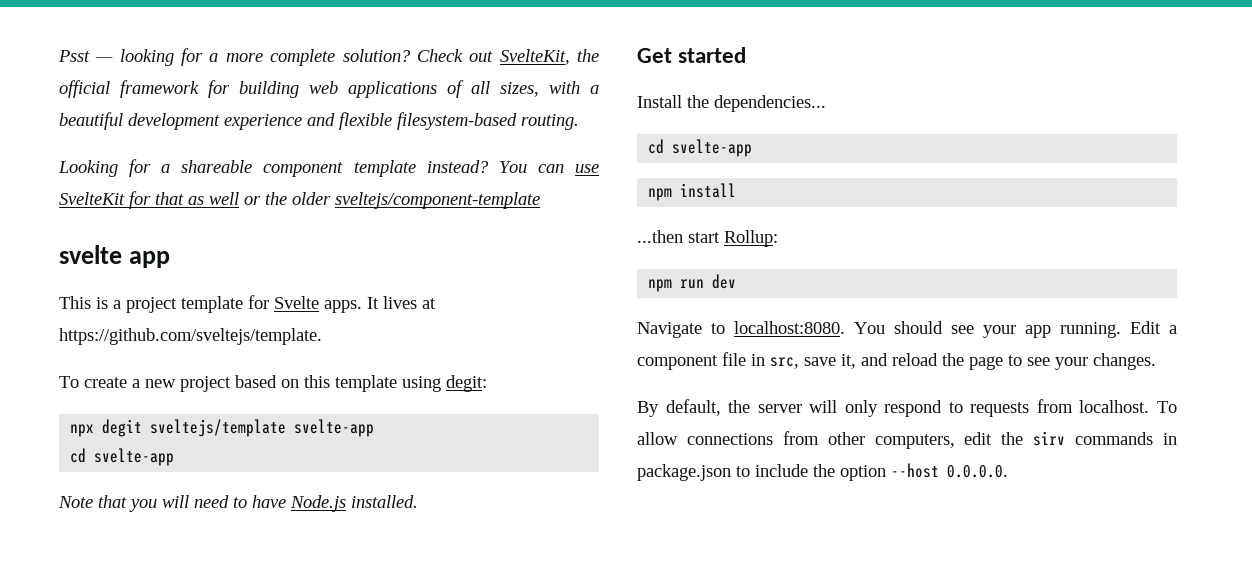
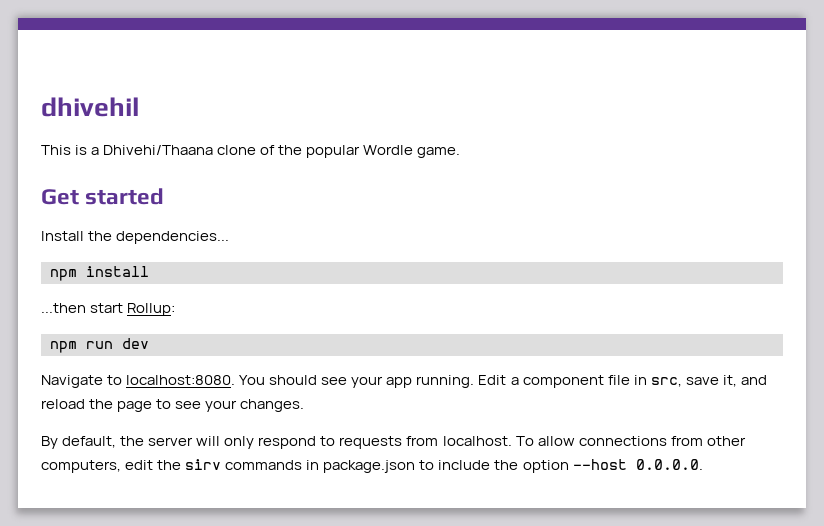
- Psst — looking for a more complete solution? Check out SvelteKit, the official framework for building web applications of all sizes, with a beautiful development experience and flexible filesystem-based routing.
- Looking for a shareable component template instead? You can use SvelteKit for that as well or the older sveltejs/component-template
- svelte app
- This is a project template for Svelte apps. It lives at https://github.com/sveltejs/template.
- To create a new project based on this template using degit:
- npx degit sveltejs/template svelte-app
- cd svelte-app
- Note that you will need to have Node.js installed.
+ dhivehil
+ This is a Dhivehi/Thaana clone of the popular Wordle game.
  Install the dependencies...
- cd svelte-app

